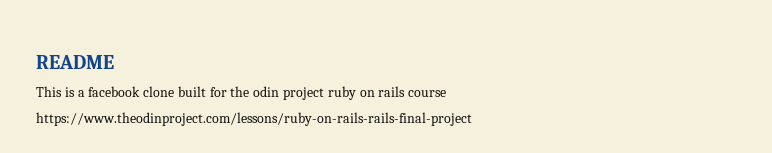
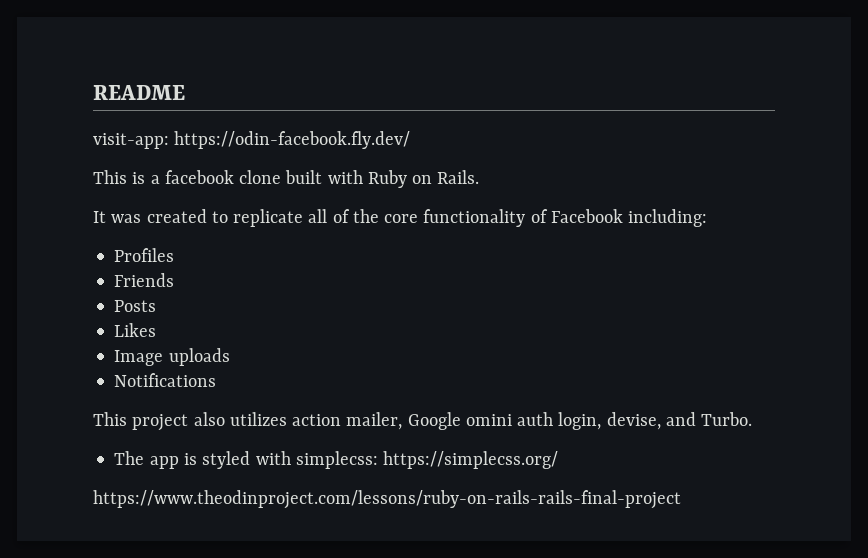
+ visit-app: https://odin-facebook.fly.dev/
- This is a facebook clone built for the odin project ruby on rails course
+ This is a facebook clone built with Ruby on Rails.
+ It was created to replicate all of the core functionality of Facebook including:
+ Profiles
+ Friends
+ Posts
+ Likes
+ Image uploads
+ Notifications
+ This project also utilizes action mailer, Google omini auth login, devise, and Turbo.
+ The app is styled with simplecss: https://simplecss.org/

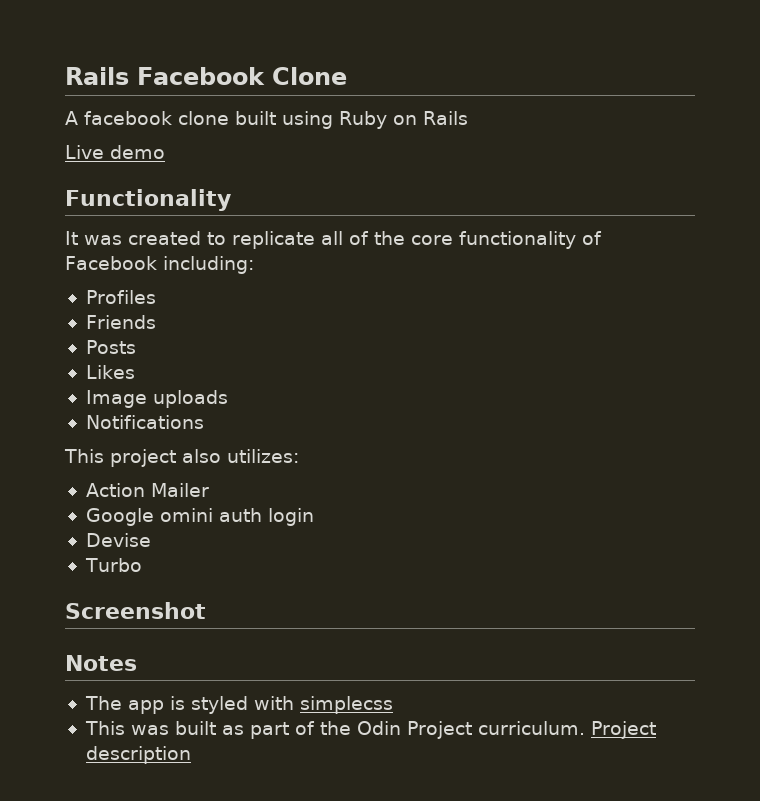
- README
- visit-app: https://odin-facebook.fly.dev/
- This is a facebook clone built with Ruby on Rails.
+ Rails Facebook Clone
+ A facebook clone built using Ruby on Rails
+ Live demo
+ Functionality
- This project also utilizes action mailer, Google omini auth login, devise, and Turbo.
+ This project also utilizes:
+ Action Mailer
+ Google omini auth login
+ Devise
+ Turbo
+ Screenshot
+ Notes
- The app is styled with simplecss: https://simplecss.org/
- https://www.theodinproject.com/lessons/ruby-on-rails-rails-final-project
+ The app is styled with simplecss
+ This was built as part of the Odin Project curriculum. Project description

